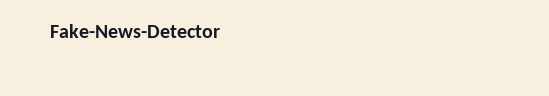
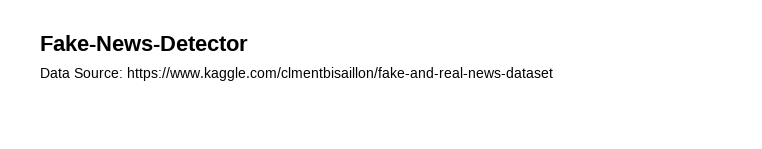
+ Data Source: https://www.kaggle.com/clmentbisaillon/fake-and-real-news-dataset

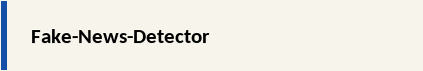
- Data Source: https://www.kaggle.com/clmentbisaillon/fake-and-real-news-dataset

